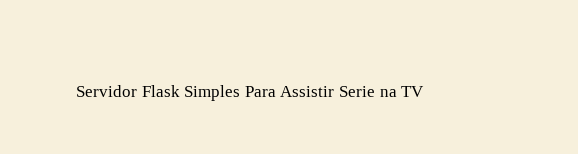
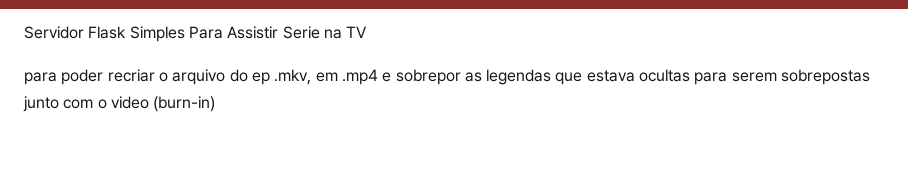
+ para poder recriar o arquivo do ep .mkv, em .mp4 e sobrepor as legendas que estava ocultas para serem sobrepostas junto com o video (burn-in)

